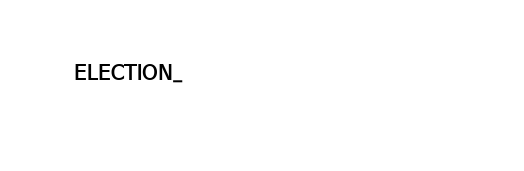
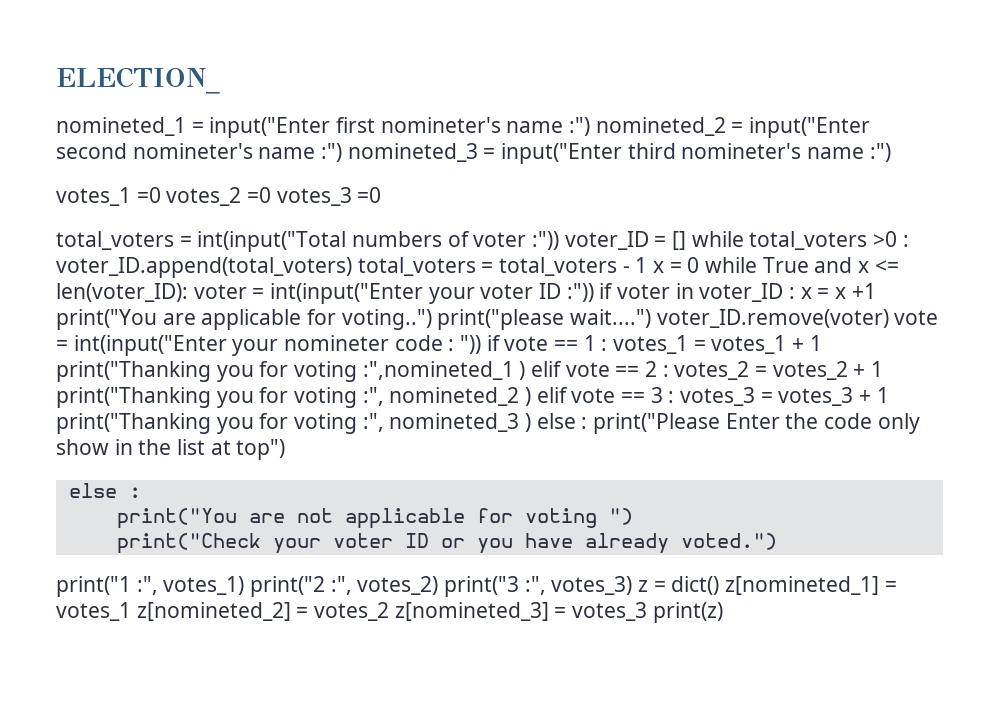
+ nomineted_1 = input("Enter first nomineter's name :") nomineted_2 = input("Enter second nomineter's name :") nomineted_3 = input("Enter third nomineter's name :")
+ votes_1 =0 votes_2 =0 votes_3 =0
+ total_voters = int(input("Total numbers of voter :")) voter_ID = [] while total_voters >0 : voter_ID.append(total_voters) total_voters = total_voters - 1 x = 0 while True and x <= len(voter_ID): voter = int(input("Enter your voter ID :")) if voter in voter_ID : x = x +1 print("You are applicable for voting..") print("please wait....") voter_ID.remove(voter) vote = int(input("Enter your nomineter code : ")) if vote == 1 : votes_1 = votes_1 + 1 print("Thanking you for voting :",nomineted_1 ) elif vote == 2 : votes_2 = votes_2 + 1 print("Thanking you for voting :", nomineted_2 ) elif vote == 3 : votes_3 = votes_3 + 1 print("Thanking you for voting :", nomineted_3 ) else : print("Please Enter the code only show in the list at top")
+ else :
+ print("You are not applicable for voting ")
+ print("Check your voter ID or you have already voted.")
+ print("1 :", votes_1) print("2 :", votes_2) print("3 :", votes_3) z = dict() z[nomineted_1] = votes_1 z[nomineted_2] = votes_2 z[nomineted_3] = votes_3 print(z)

